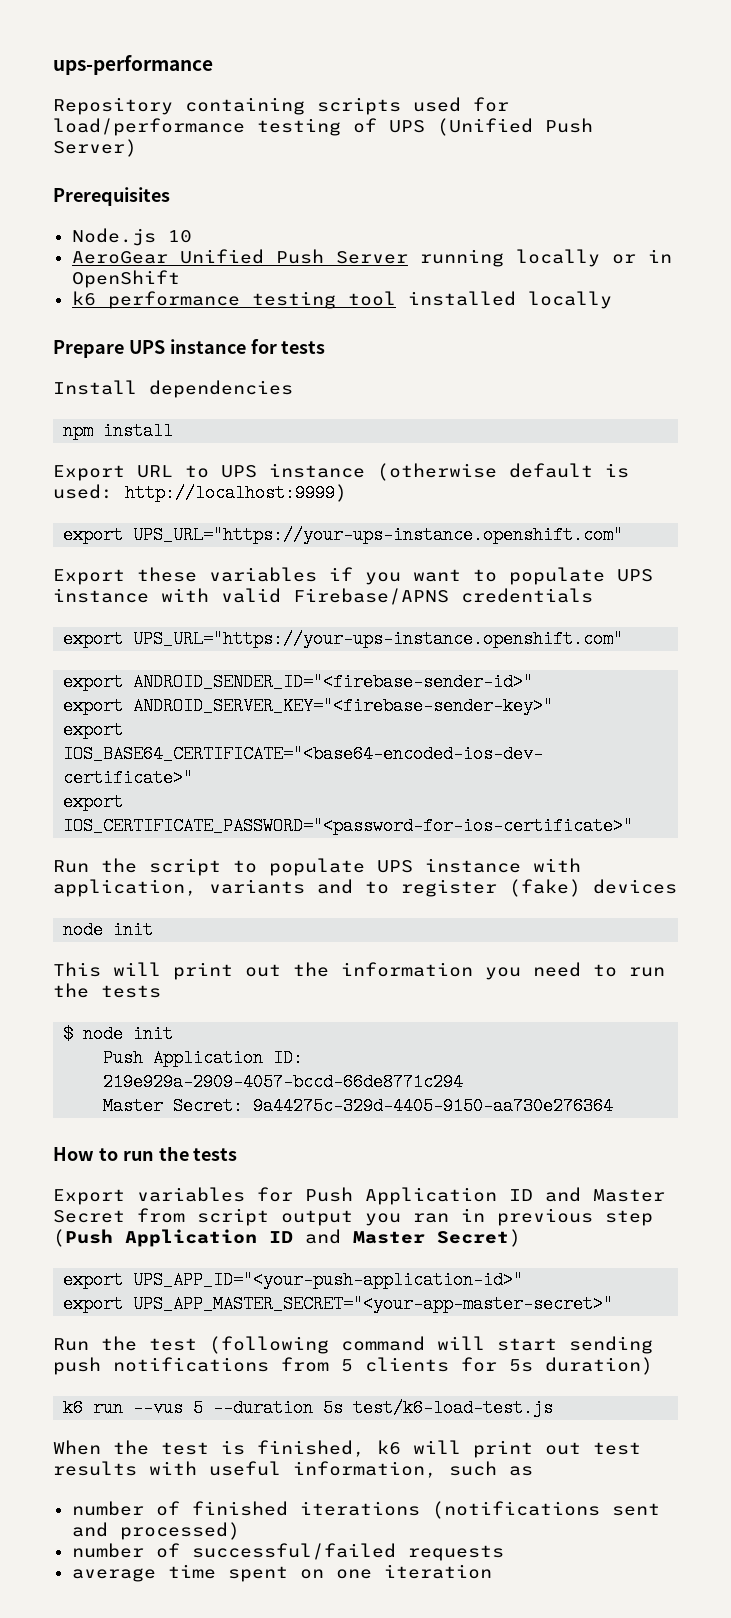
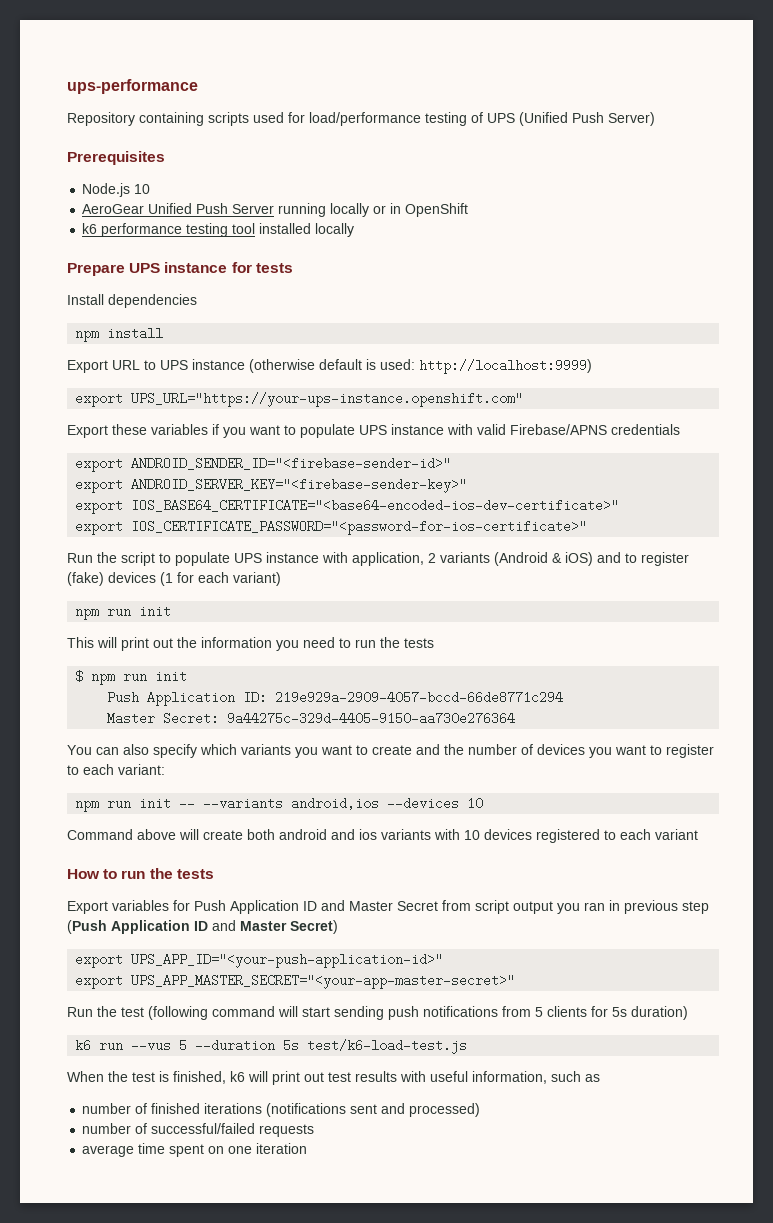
  Export these variables if you want to populate UPS instance with valid Firebase/APNS credentials
- export UPS_URL="https://your-ups-instance.openshift.com"
- Run the script to populate UPS instance with application, variants and to register (fake) devices
- node init
+ Run the script to populate UPS instance with application, 2 variants (Android & iOS) and to register (fake) devices (1 for each variant)
+ npm run init
- $ node init
+ $ npm run init
+ You can also specify which variants you want to create and the number of devices you want to register to each variant:
+ npm run init -- --variants android,ios --devices 10
+ Command above will create both android and ios variants with 10 devices registered to each variant

